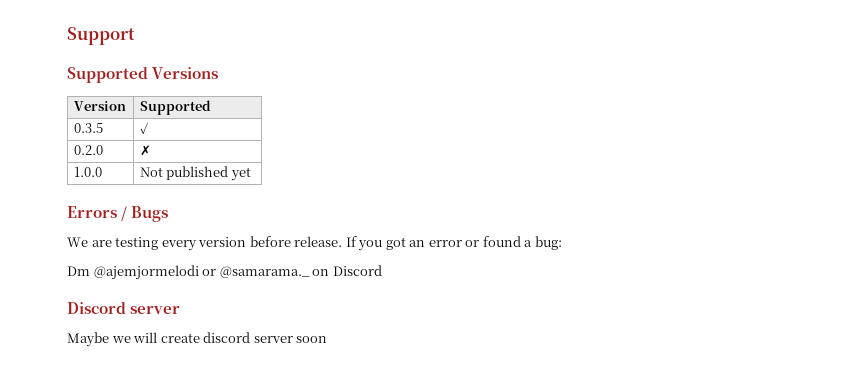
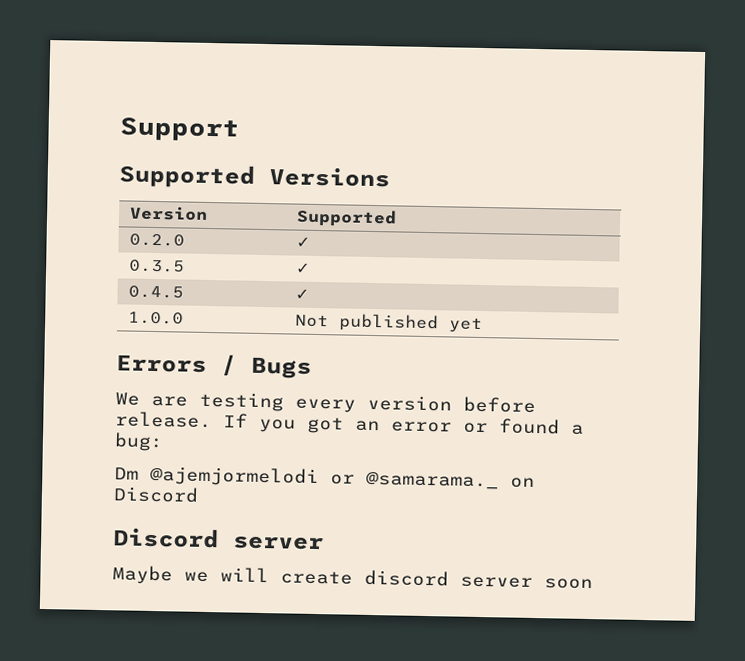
+ 0.2.0 | ✓
- 0.2.0 | ✗
+ 0.4.5 | ✓

